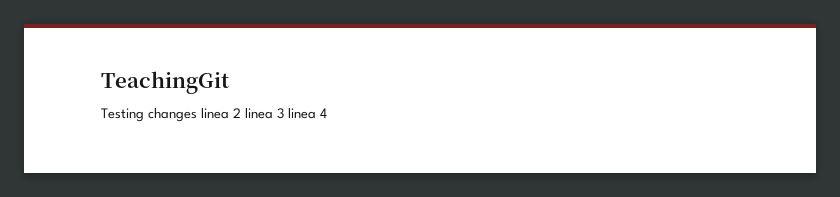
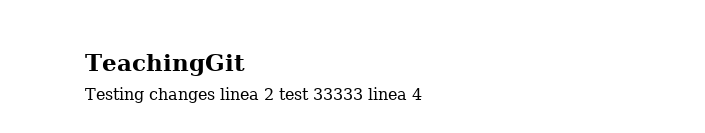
- Testing changes linea 2 linea 3 linea 4
+ Testing changes linea 2 test 33333 linea 4

